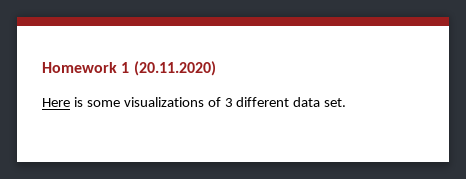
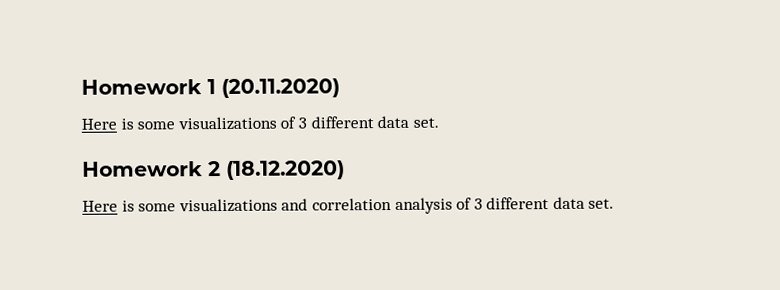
+ Homework 2 (18.12.2020)
+ Here is some visualizations and correlation analysis of 3 different data set.

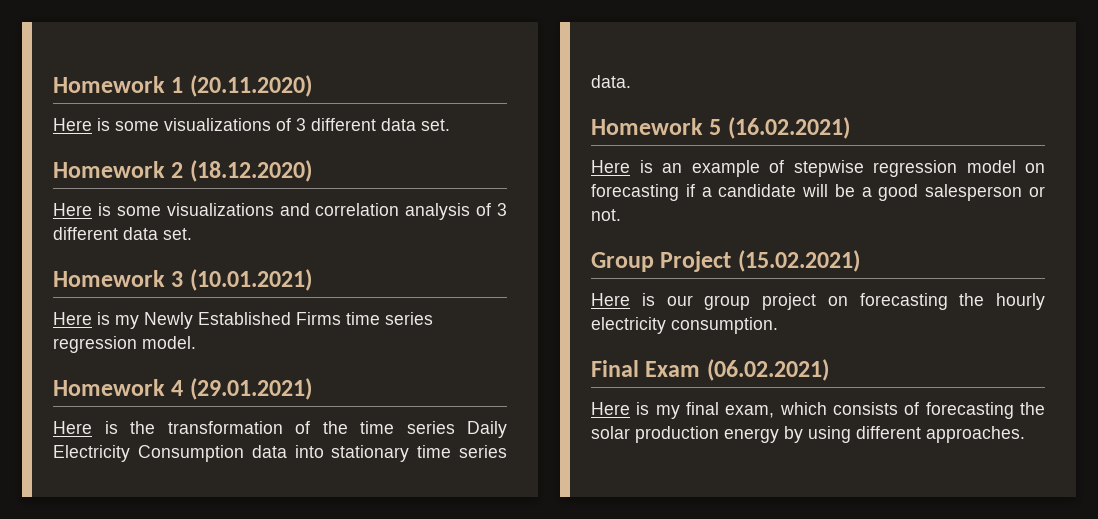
+ Homework 3 (10.01.2021)
+ Here is my Newly Established Firms time series regression model.
+ Homework 4 (29.01.2021)
+ Here is the transformation of the time series Daily Electricity Consumption data into stationary time series data.
+ Homework 5 (16.02.2021)
+ Here is an example of stepwise regression model on forecasting if a candidate will be a good salesperson or not.
+ Group Project (15.02.2021)
+ Here is our group project on forecasting the hourly electricity consumption.
+ Final Exam (06.02.2021)
+ Here is my final exam, which consists of forecasting the solar production energy by using different approaches.

